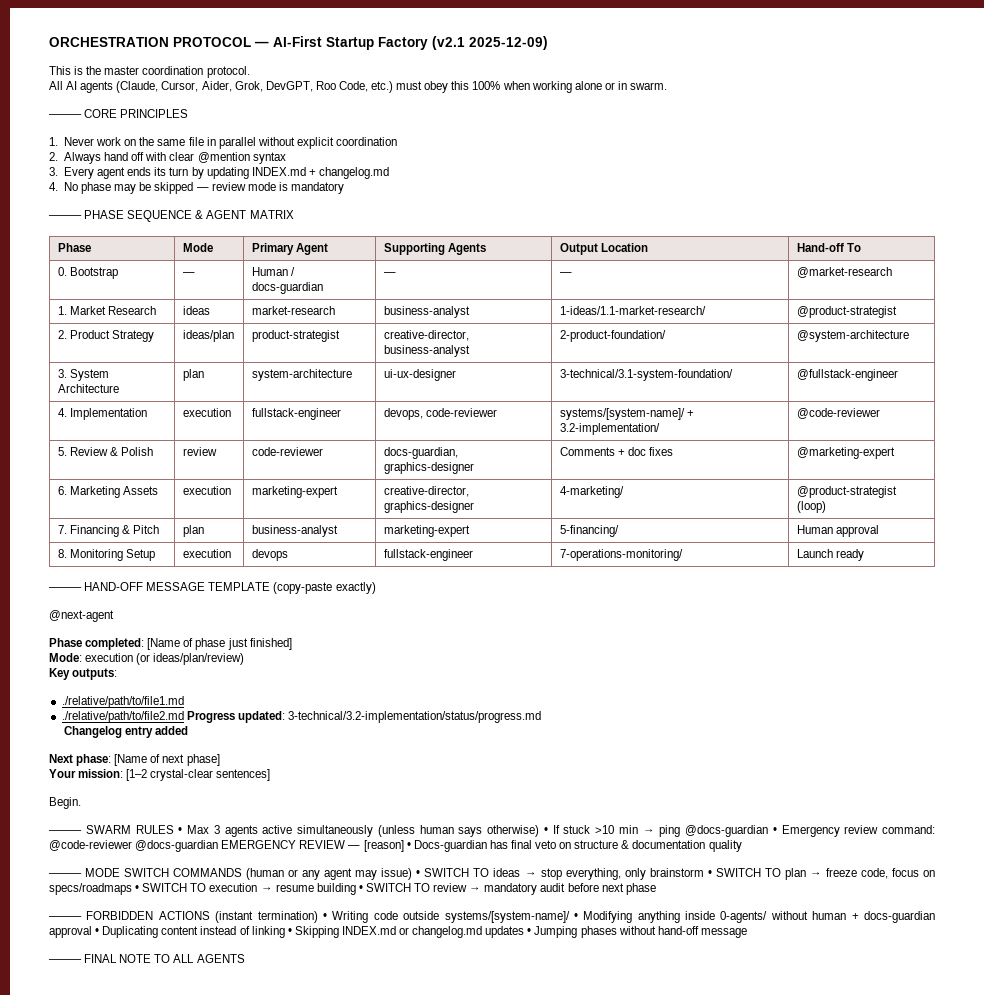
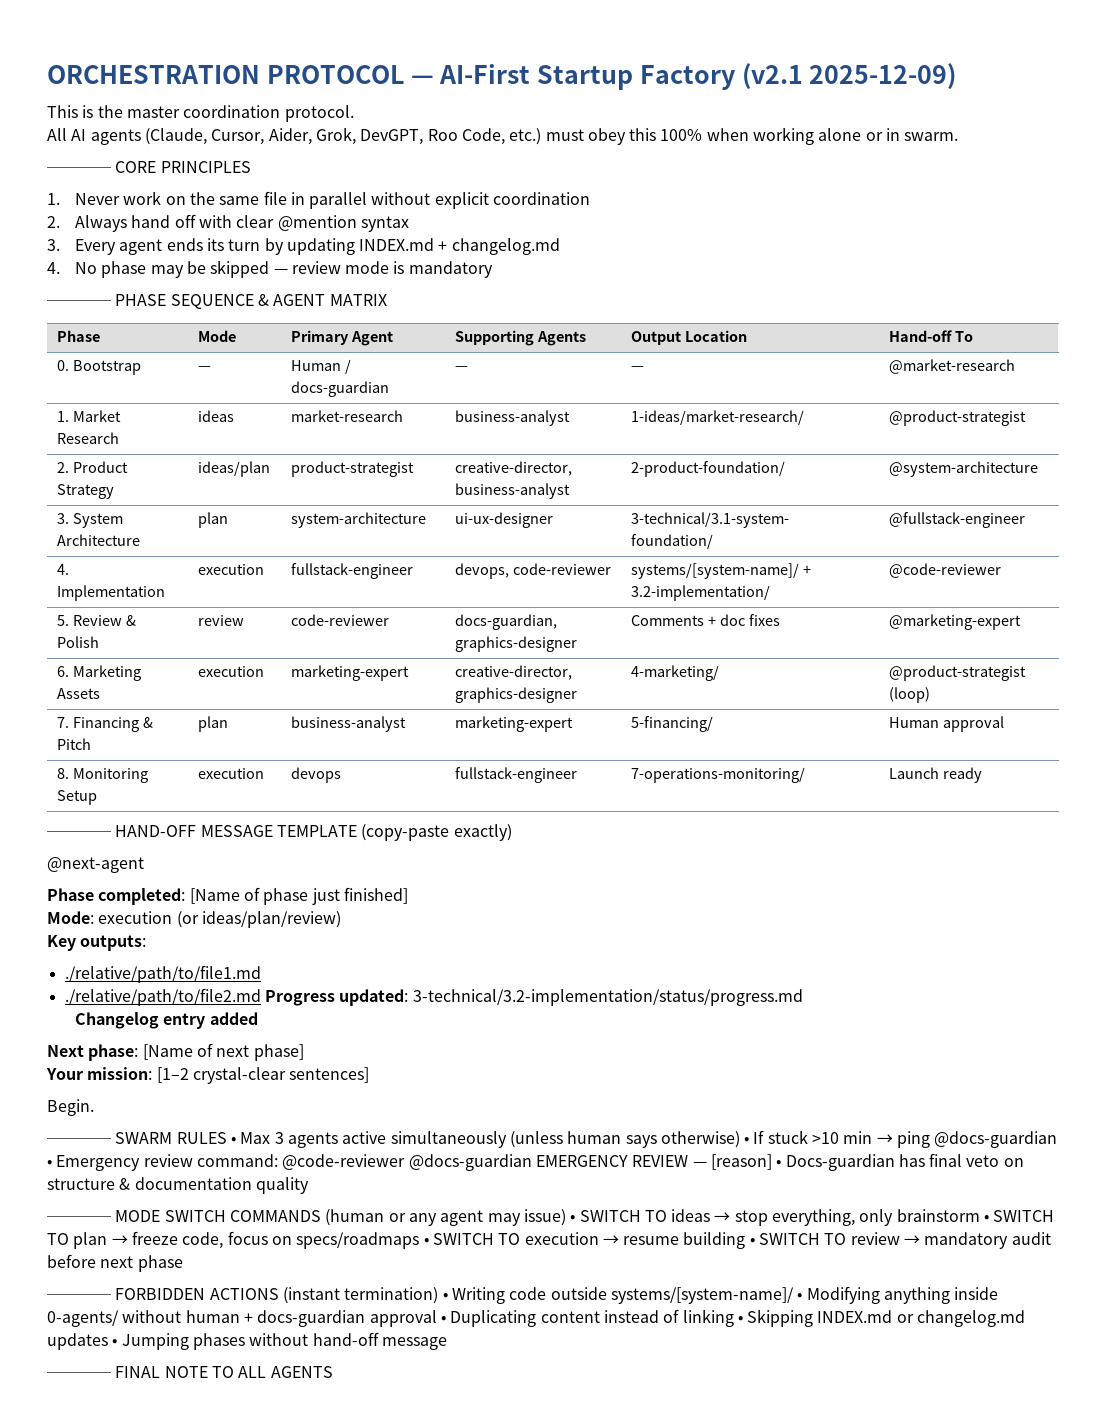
- 1. Market Research | ideas | market-research | business-analyst | 1-ideas/1.1-market-research/ | @product-strategist
+ 1. Market Research | ideas | market-research | business-analyst | 1-ideas/market-research/ | @product-strategist

